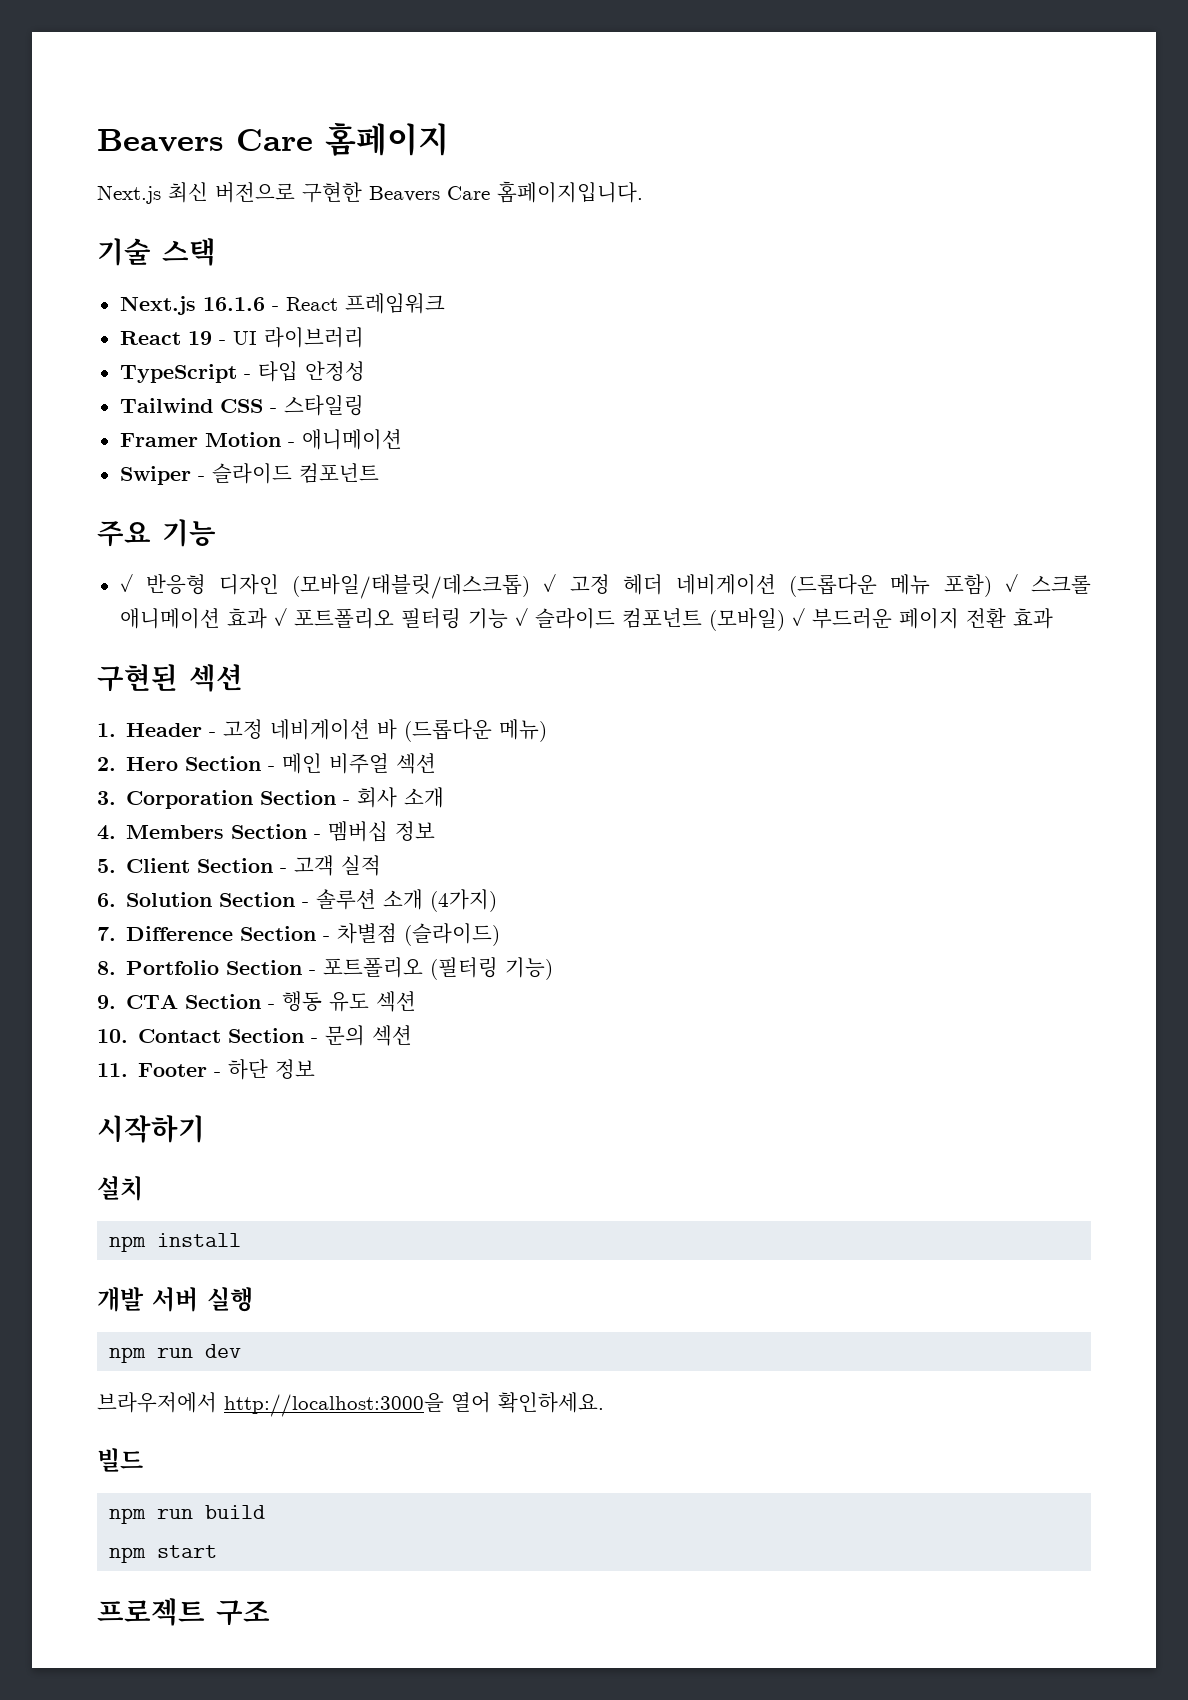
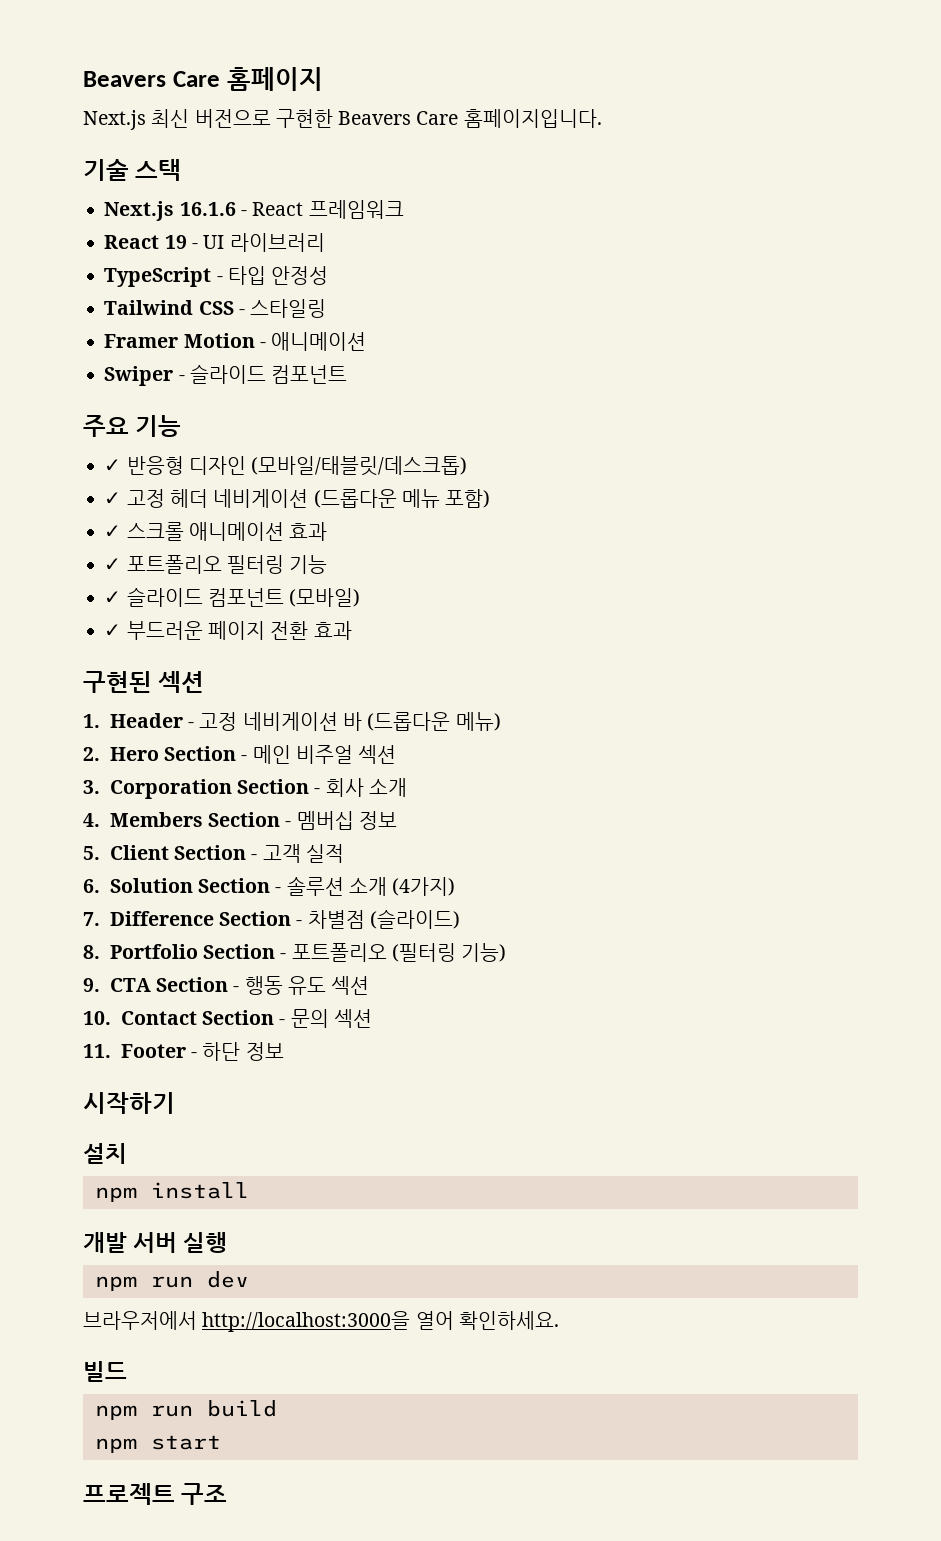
- ✓ 반응형 디자인 (모바일/태블릿/데스크톱) ✓ 고정 헤더 네비게이션 (드롭다운 메뉴 포함) ✓ 스크롤 애니메이션 효과 ✓ 포트폴리오 필터링 기능 ✓ 슬라이드 컴포넌트 (모바일) ✓ 부드러운 페이지 전환 효과
+ ✓ 반응형 디자인 (모바일/태블릿/데스크톱)
+ ✓ 고정 헤더 네비게이션 (드롭다운 메뉴 포함)
+ ✓ 스크롤 애니메이션 효과
+ ✓ 포트폴리오 필터링 기능
+ ✓ 슬라이드 컴포넌트 (모바일)
+ ✓ 부드러운 페이지 전환 효과

